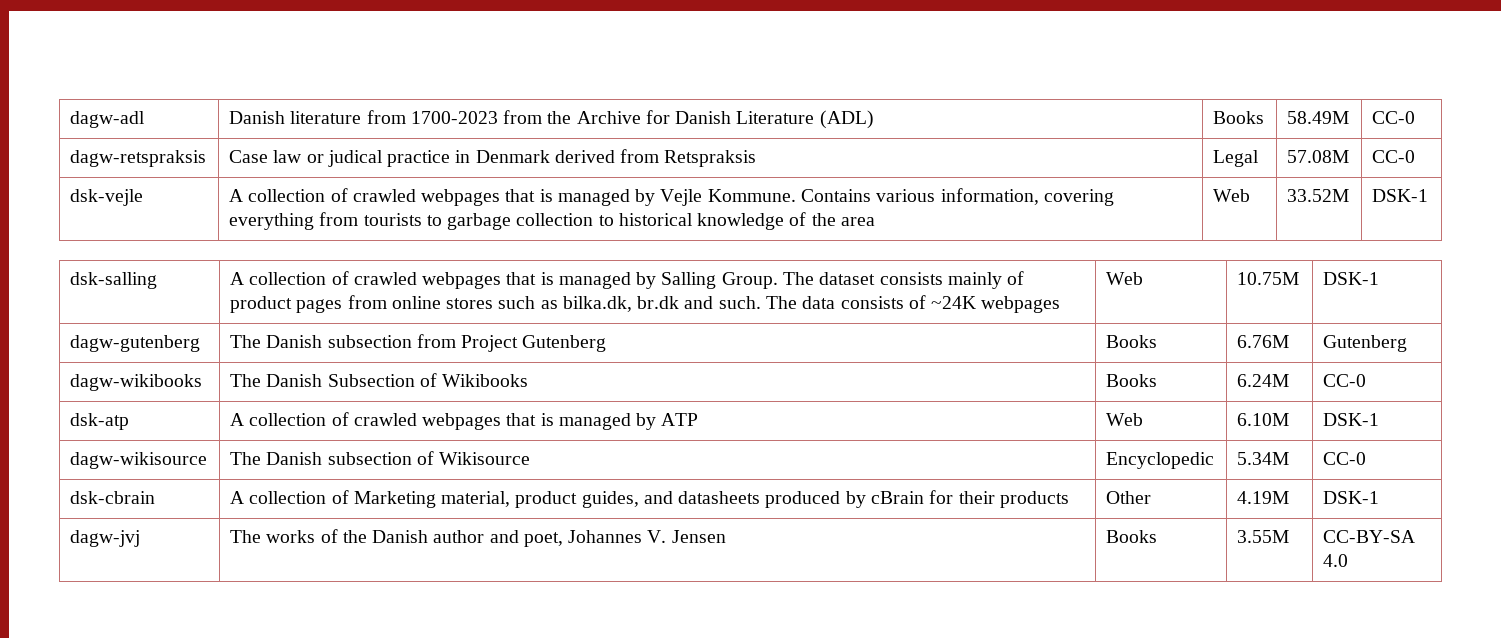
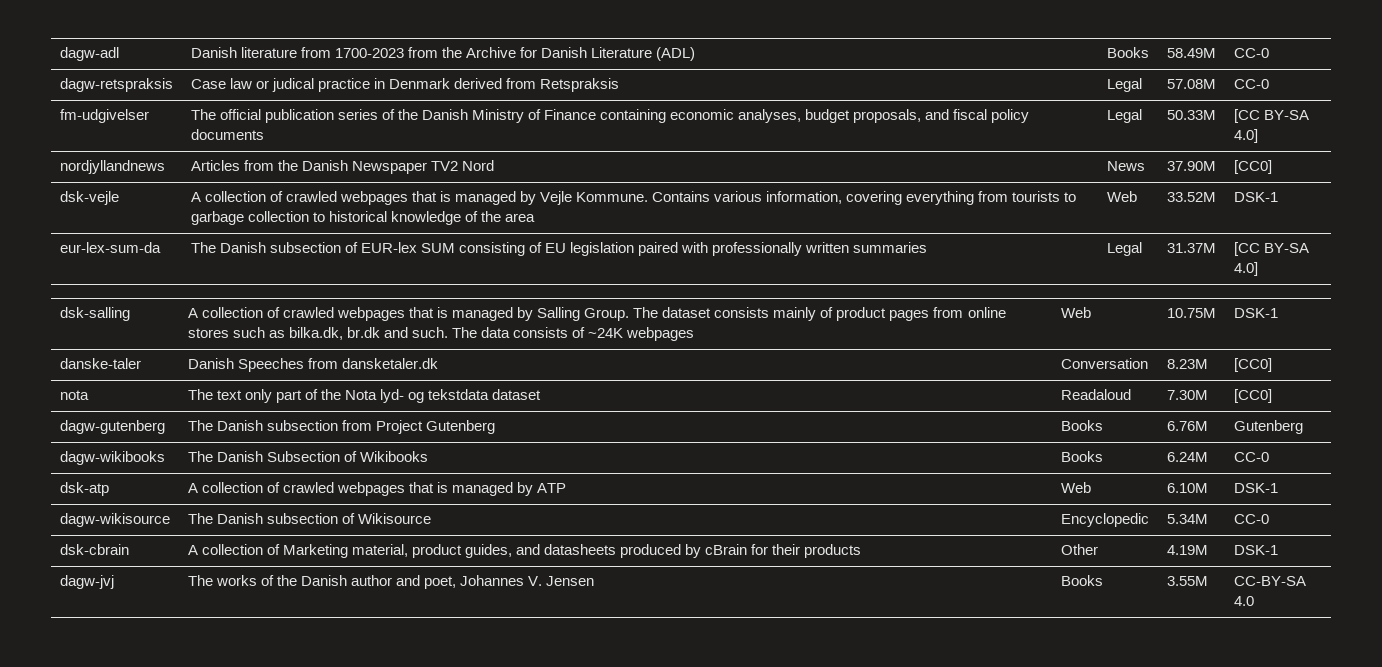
+ fm-udgivelser | The official publication series of the Danish Ministry of Finance containing economic analyses, budget proposals, and fiscal policy documents | Legal | 50.33M | [CC BY-SA 4.0]
+ nordjyllandnews | Articles from the Danish Newspaper TV2 Nord | News | 37.90M | [CC0]
+ eur-lex-sum-da | The Danish subsection of EUR-lex SUM consisting of EU legislation paired with professionally written summaries | Legal | 31.37M | [CC BY-SA 4.0]
+ danske-taler | Danish Speeches from dansketaler.dk | Conversation | 8.23M | [CC0]
+ nota | The text only part of the Nota lyd- og tekstdata dataset | Readaloud | 7.30M | [CC0]

